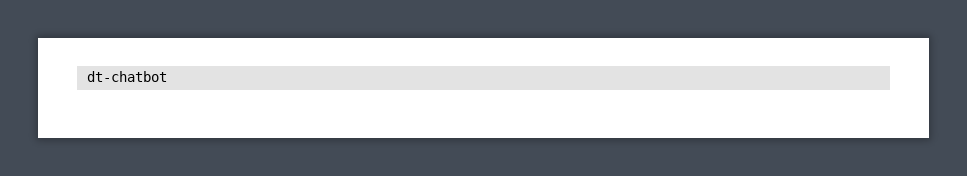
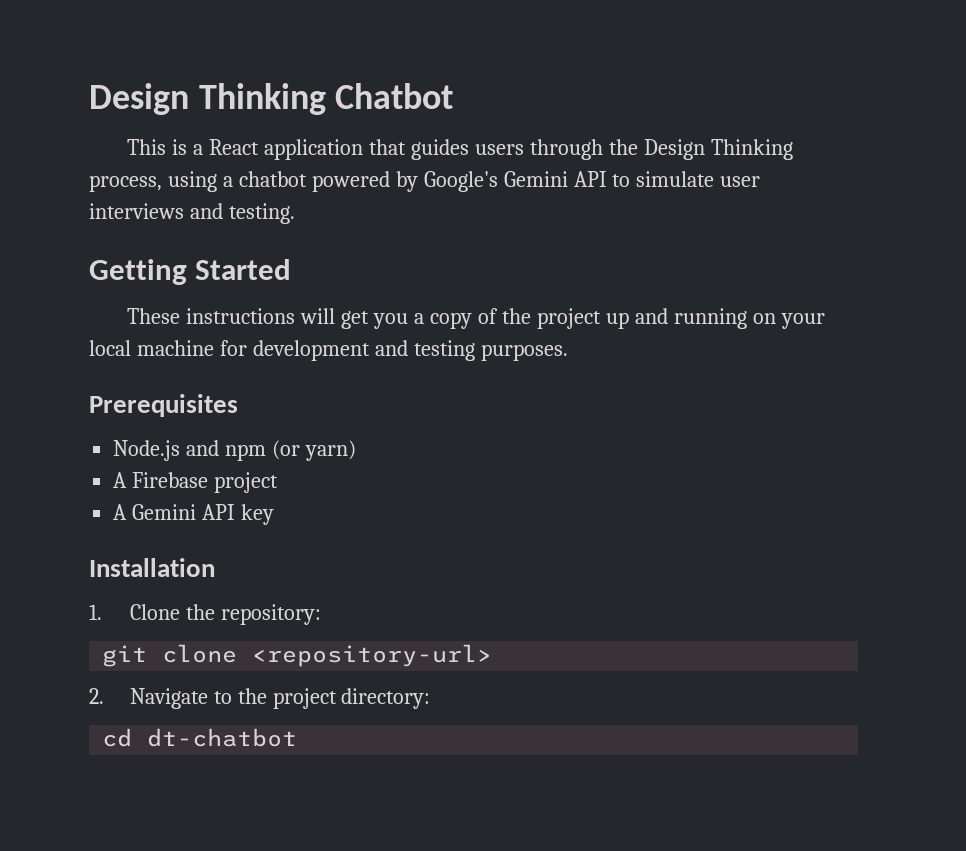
- dt-chatbot
+ Design Thinking Chatbot
+ This is a React application that guides users through the Design Thinking process, using a chatbot powered by Google's Gemini API to simulate user interviews and testing.
+ Getting Started
+ These instructions will get you a copy of the project up and running on your local machine for development and testing purposes.
+ Prerequisites
+ Node.js and npm (or yarn)
+ A Firebase project
+ A Gemini API key
+ Installation
+ 1. Clone the repository:
+ git clone <repository-url>
+ 2. Navigate to the project directory:
+ cd dt-chatbot

